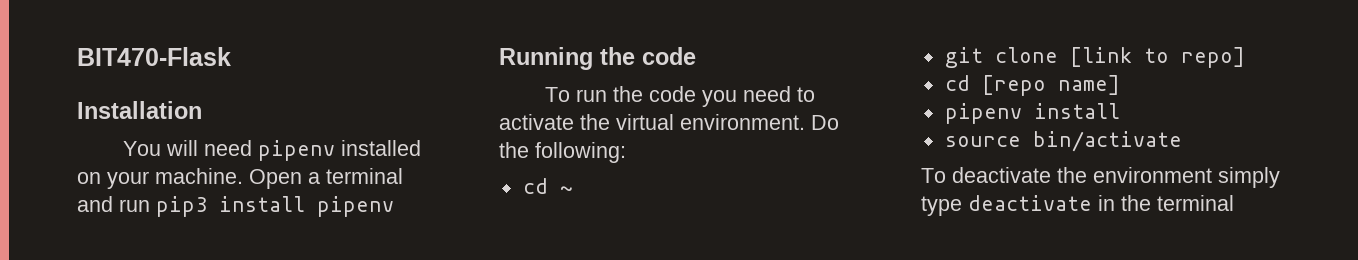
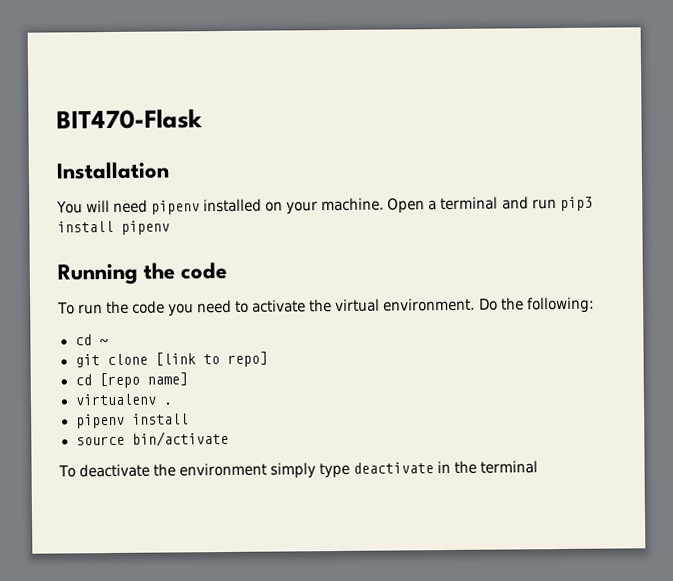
+ virtualenv .

